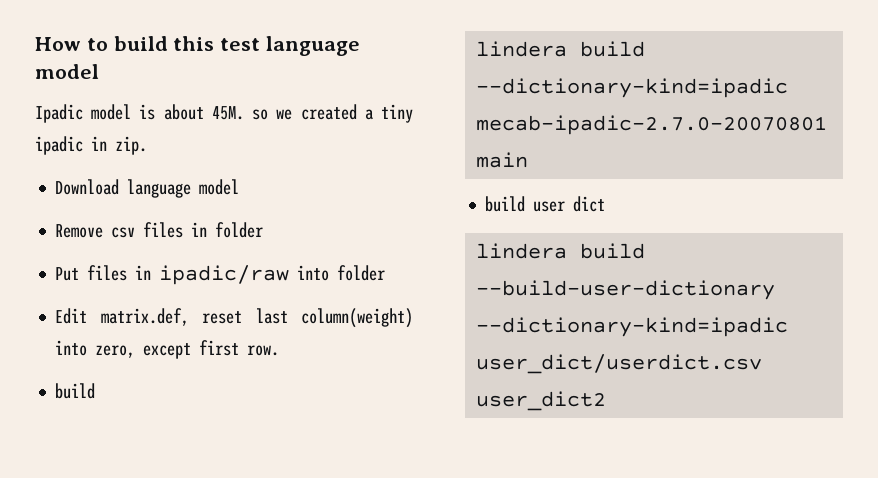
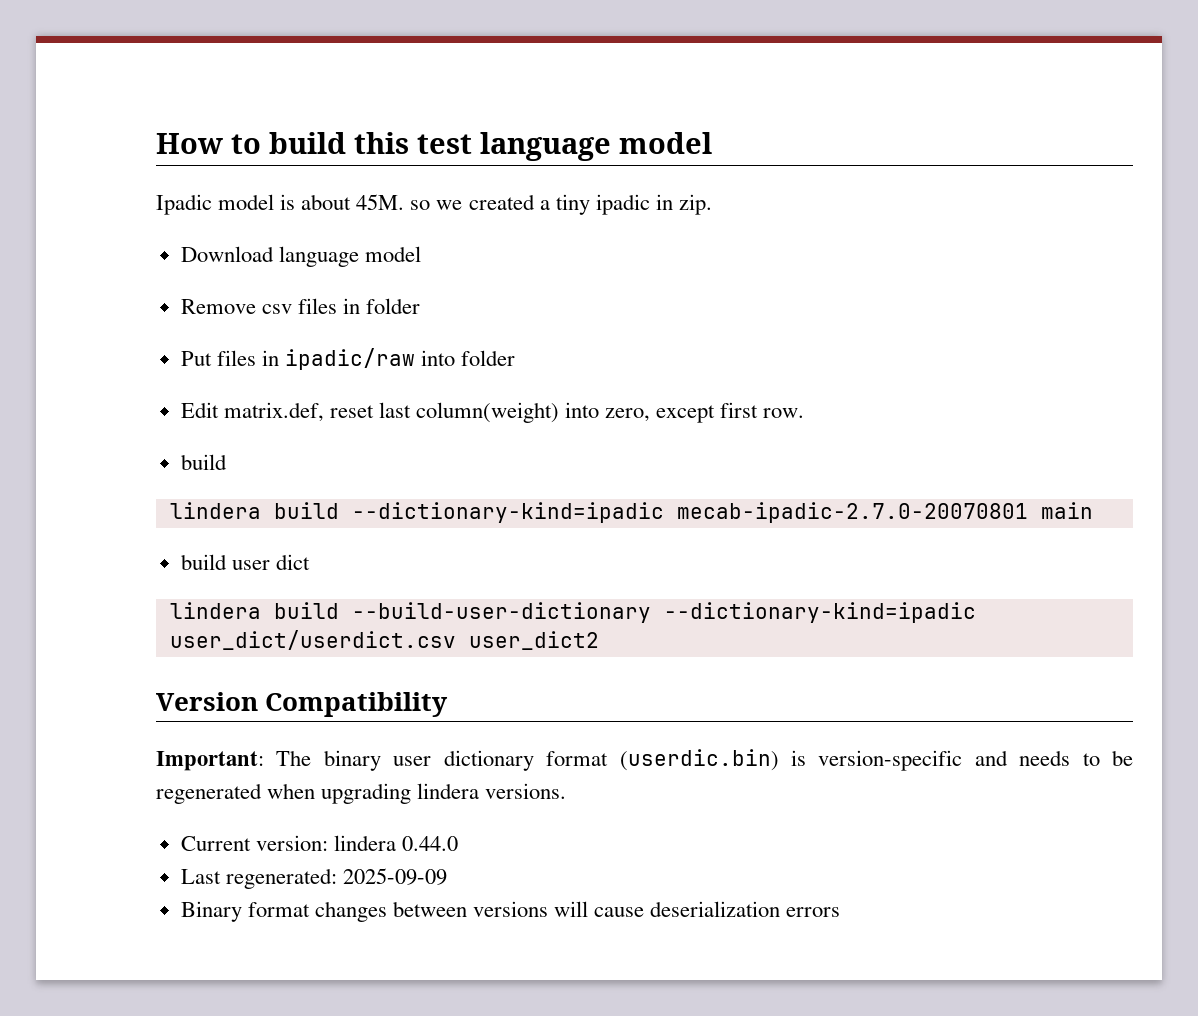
+ Version Compatibility
+ Important: The binary user dictionary format (userdic.bin) is version-specific and needs to be regenerated when upgrading lindera versions.
+ Current version: lindera 0.44.0
+ Last regenerated: 2025-09-09
+ Binary format changes between versions will cause deserialization errors

